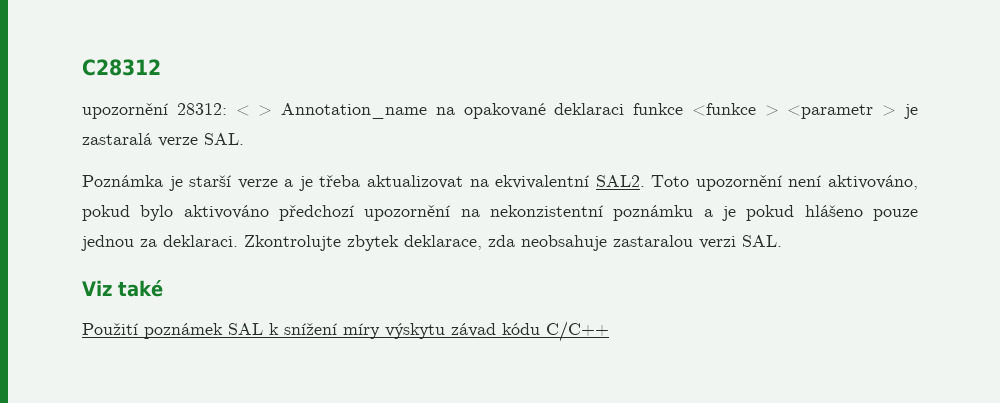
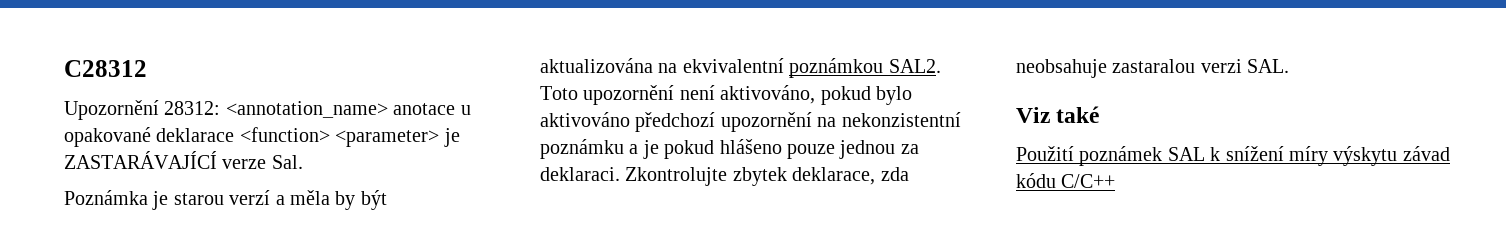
- upozornění 28312: < > Annotation_name na opakované deklaraci funkce <funkce > <parametr > je zastaralá verze SAL.
- Poznámka je starší verze a je třeba aktualizovat na ekvivalentní SAL2.
+ Upozornění 28312: <annotation_name> anotace u opakované deklarace <function> <parameter> je ZASTARÁVAJÍCÍ verze Sal.
+ Poznámka je starou verzí a měla by být aktualizována na ekvivalentní poznámkou SAL2.

